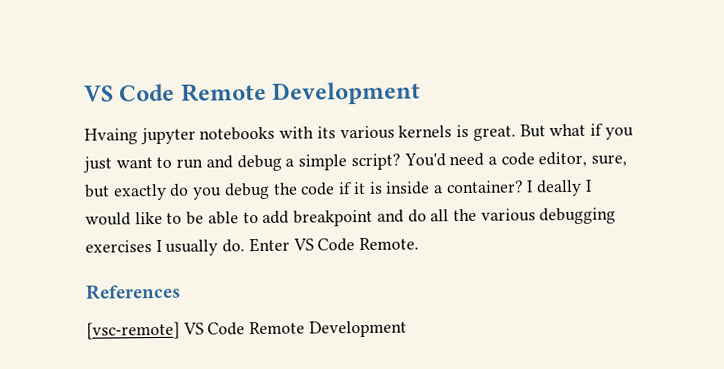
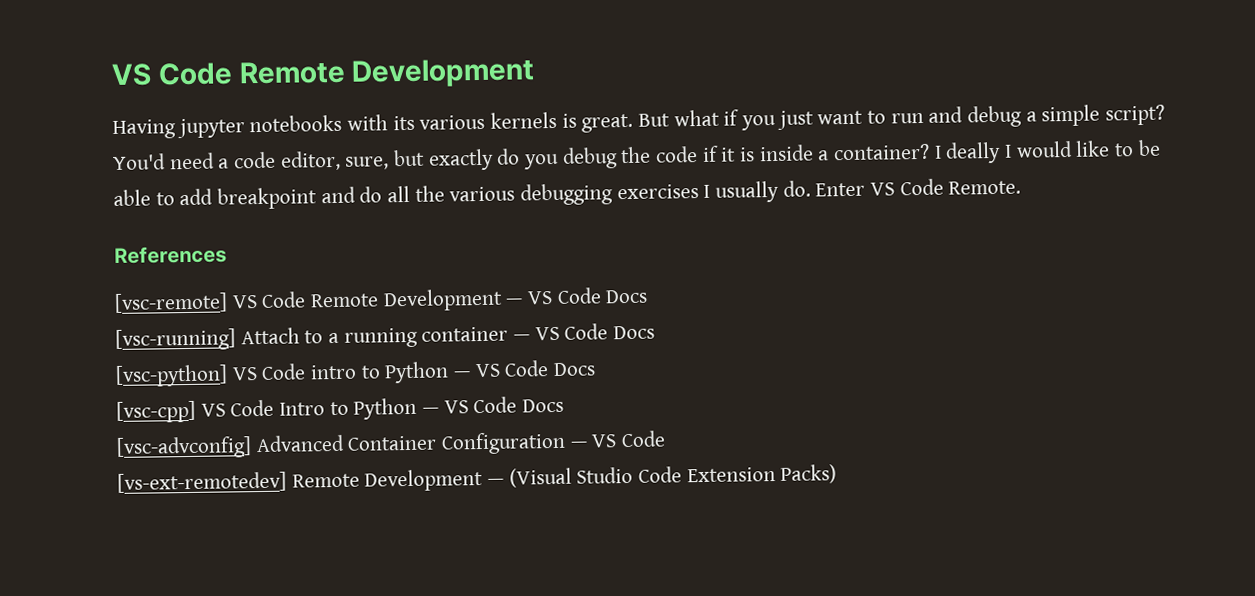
- Hvaing jupyter notebooks with its various kernels is great.
+ Having jupyter notebooks with its various kernels is great.
- [vsc-remote] VS Code Remote Development
+ [vsc-remote] VS Code Remote Development — VS Code Docs
+ [vsc-running] Attach to a running container — VS Code Docs
+ [vsc-python] VS Code intro to Python — VS Code Docs
+ [vsc-cpp] VS Code Intro to Python — VS Code Docs
+ [vsc-advconfig] Advanced Container Configuration — VS Code
+ [vs-ext-remotedev] Remote Development — (Visual Studio Code Extension Packs)

